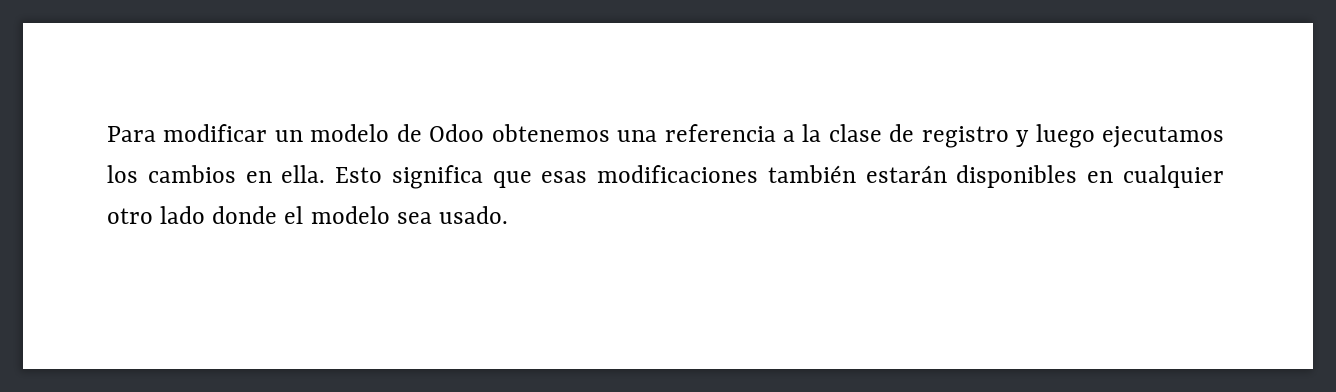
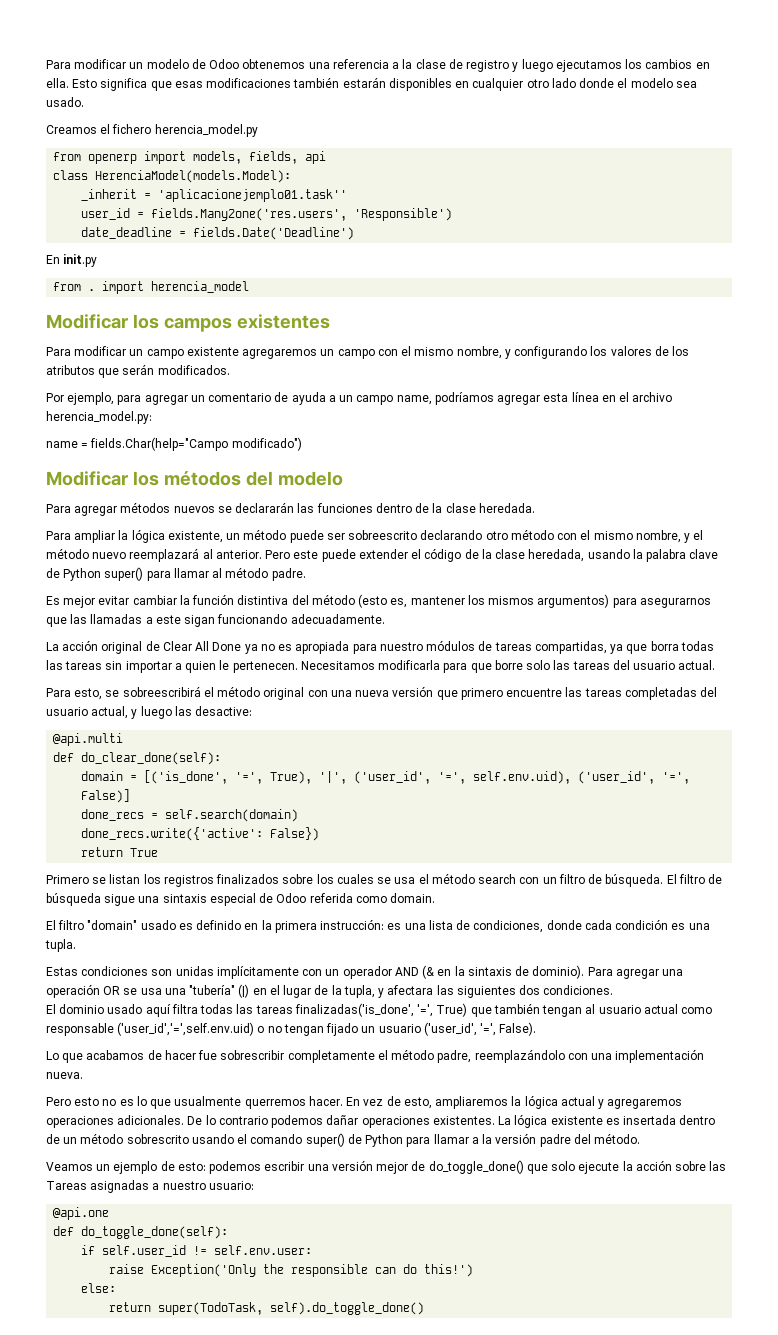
+ Creamos el fichero herencia_model.py
+ from openerp import models, fields, api
+ class HerenciaModel(models.Model):
+ _inherit = 'aplicacionejemplo01.task''
+ user_id = fields.Many2one('res.users', 'Responsible')
+ date_deadline = fields.Date('Deadline')
+ En init.py
+ from . import herencia_model
+ Modificar los campos existentes
+ Para modificar un campo existente agregaremos un campo con el mismo nombre, y configurando los valores de los atributos que serán modificados.
+ Por ejemplo, para agregar un comentario de ayuda a un campo name, podríamos agregar esta línea en el archivo herencia_model.py:
+ name = fields.Char(help="Campo modificado")
+ Modificar los métodos del modelo
+ Para agregar métodos nuevos se declararán las funciones dentro de la clase heredada.
+ Para ampliar la lógica existente, un método puede ser sobreescrito declarando otro método con el mismo nombre, y el método nuevo reemplazará al anterior. Pero este puede extender el código de la clase heredada, usando la palabra clave de Python super() para llamar al método padre.
+ Es mejor evitar cambiar la función distintiva del método (esto es, mantener los mismos argumentos) para asegurarnos que las llamadas a este sigan funcionando adecuadamente.
+ La acción original de Clear All Done ya no es apropiada para nuestro módulos de tareas compartidas, ya que borra todas las tareas sin importar a quien le pertenecen. Necesitamos modificarla para que borre solo las tareas del usuario actual.
+ Para esto, se sobreescribirá el método original con una nueva versión que primero encuentre las tareas completadas del usuario actual, y luego las desactive:
+ @api.multi
+ def do_clear_done(self):
+ domain = [('is_done', '=', True), '|', ('user_id', '=', self.env.uid), ('user_id', '=', False)]
+ done_recs = self.search(domain)
+ done_recs.write({'active': False})
+ return True
+ Primero se listan los registros finalizados sobre los cuales se usa el método search con un filtro de búsqueda. El filtro de búsqueda sigue una sintaxis especial de Odoo referida como domain.
+ El filtro "domain" usado es definido en la primera instrucción: es una lista de condiciones, donde cada condición es una tupla.
+ Estas condiciones son unidas implícitamente con un operador AND (& en la sintaxis de dominio). Para agregar una operación OR se usa una "tubería" (|) en el lugar de la tupla, y afectara las siguientes dos condiciones.
+ El dominio usado aquí filtra todas las tareas finalizadas('is_done', '=', True) que también tengan al usuario actual como responsable ('user_id','=',self.env.uid) o no tengan fijado un usuario ('user_id', '=', False).
+ Lo que acabamos de hacer fue sobrescribir completamente el método padre, reemplazándolo con una implementación nueva.
+ Pero esto no es lo que usualmente querremos hacer. En vez de esto, ampliaremos la lógica actual y agregaremos operaciones adicionales. De lo contrario podemos dañar operaciones existentes. La lógica existente es insertada dentro de un método sobrescrito usando el comando super() de Python para llamar a la versión padre del método.
+ Veamos un ejemplo de esto: podemos escribir una versión mejor de do_toggle_done() que solo ejecute la acción sobre las Tareas asignadas a nuestro usuario:
+ @api.one
+ def do_toggle_done(self):
+ if self.user_id != self.env.user:
+ raise Exception('Only the responsible can do this!')
+ else:
+ return super(TodoTask, self).do_toggle_done()

